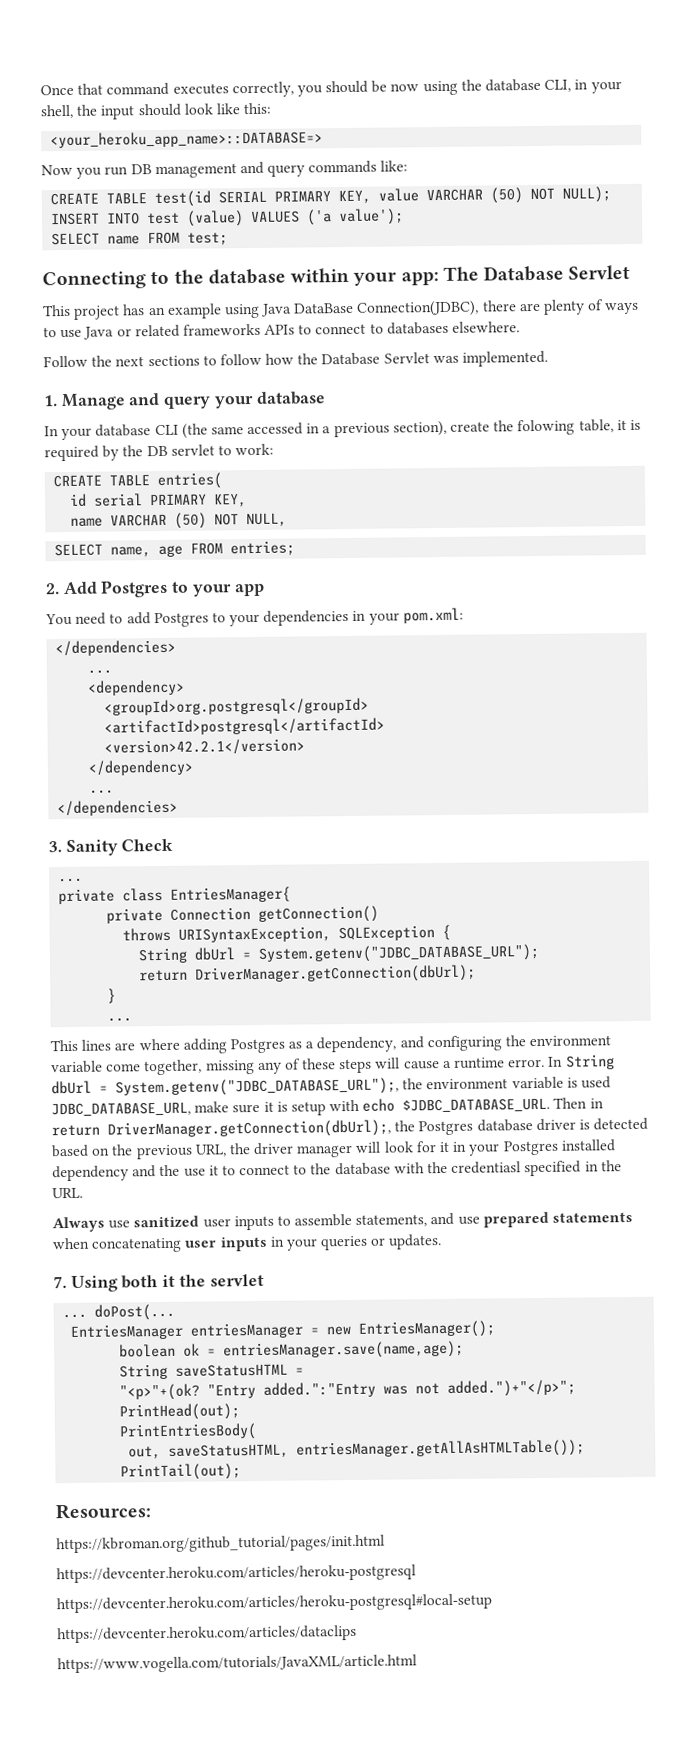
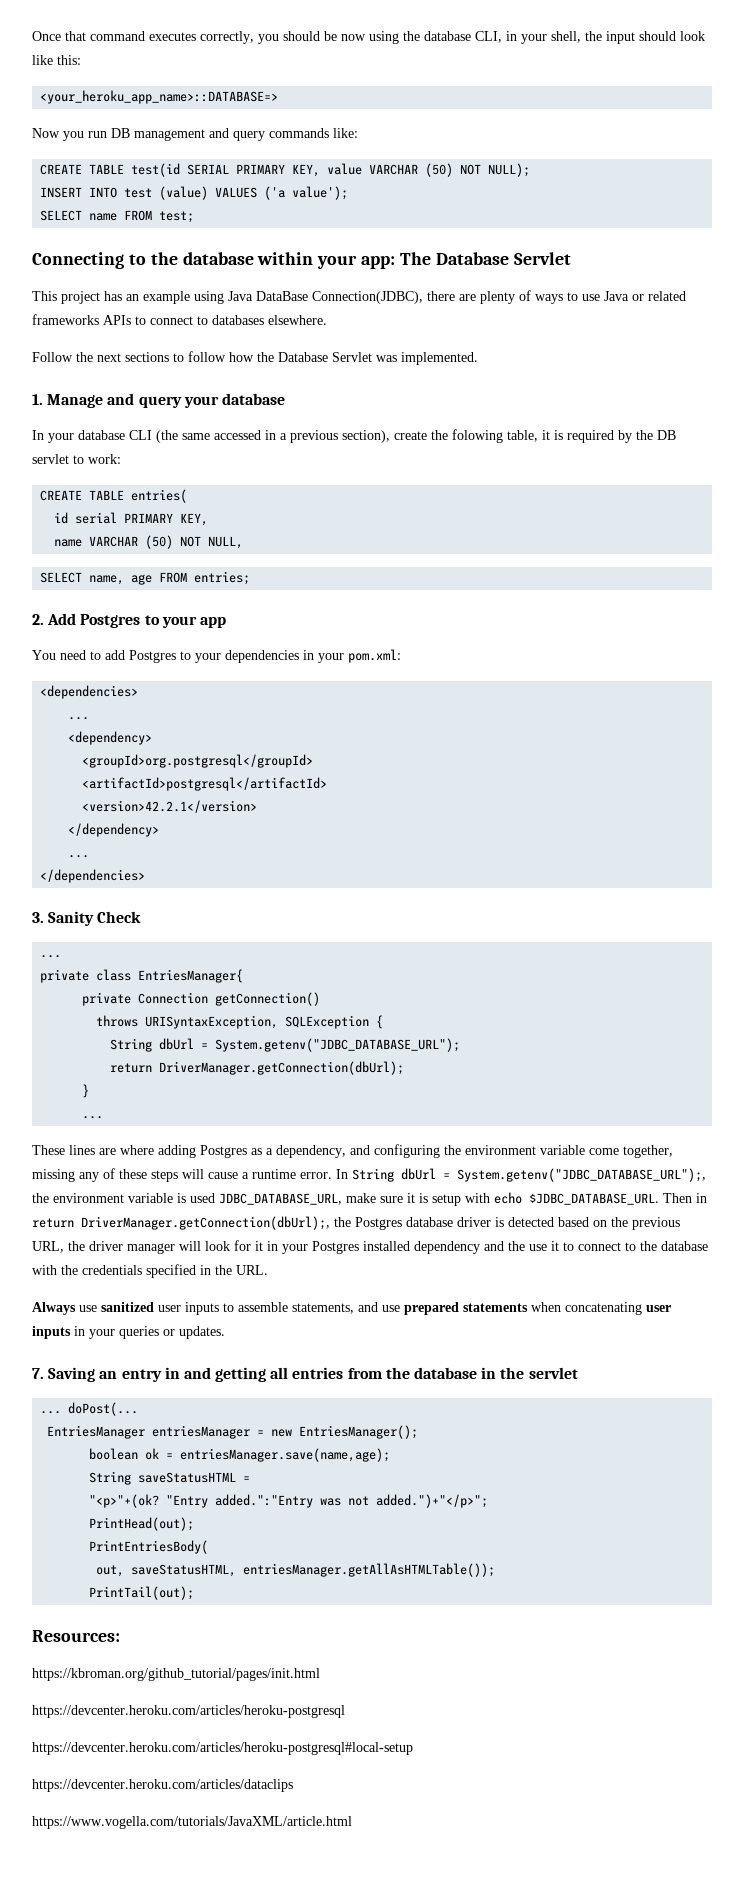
  You need to add Postgres to your dependencies in your pom.xml:
- </dependencies>
+ <dependencies>
- This lines are where adding Postgres as a dependency, and configuring the environment variable come together, missing any of these steps will cause a runtime error.
+ These lines are where adding Postgres as a dependency, and configuring the environment variable come together, missing any of these steps will cause a runtime error.
- Then in return DriverManager.getConnection(dbUrl);, the Postgres database driver is detected based on the previous URL, the driver manager will look for it in your Postgres installed dependency and the use it to connect to the database with the credentiasl specified in the URL.
+ Then in return DriverManager.getConnection(dbUrl);, the Postgres database driver is detected based on the previous URL, the driver manager will look for it in your Postgres installed dependency and the use it to connect to the database with the credentials specified in the URL.
- 7. Using both it the servlet
+ 7. Saving an entry in and getting all entries from the database in the servlet

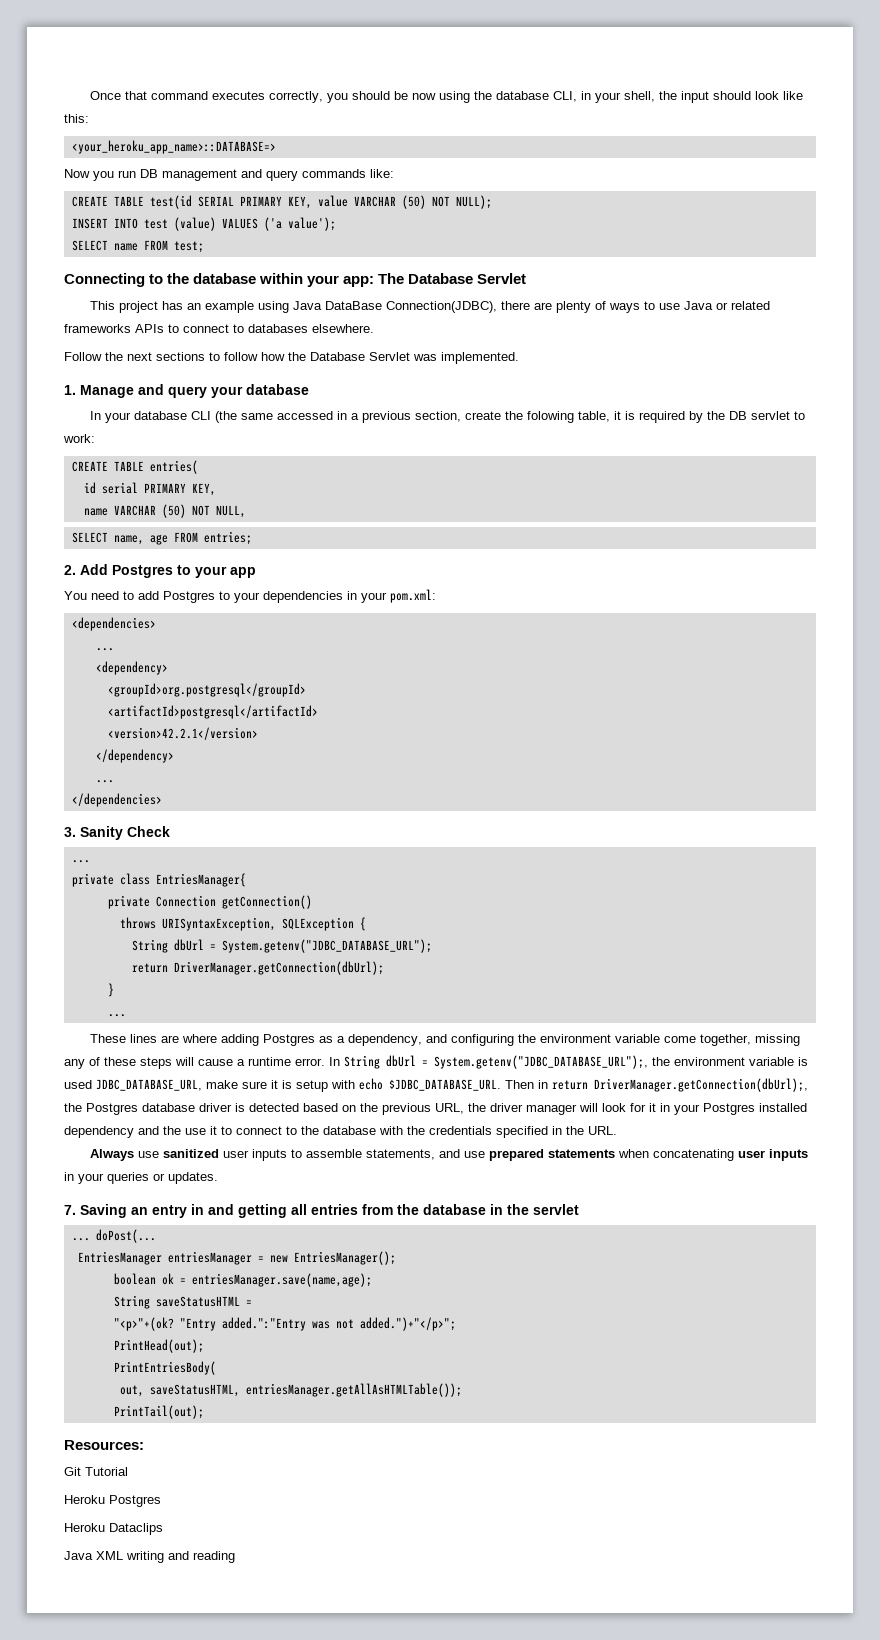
- In your database CLI (the same accessed in a previous section), create the folowing table, it is required by the DB servlet to work:
+ In your database CLI (the same accessed in a previous section, create the folowing table, it is required by the DB servlet to work:
- https://kbroman.org/github_tutorial/pages/init.html
- https://devcenter.heroku.com/articles/heroku-postgresql
- https://devcenter.heroku.com/articles/heroku-postgresql#local-setup
- https://devcenter.heroku.com/articles/dataclips
- https://www.vogella.com/tutorials/JavaXML/article.html
+ Git Tutorial
+ Heroku Postgres
+ Heroku Dataclips
+ Java XML writing and reading

